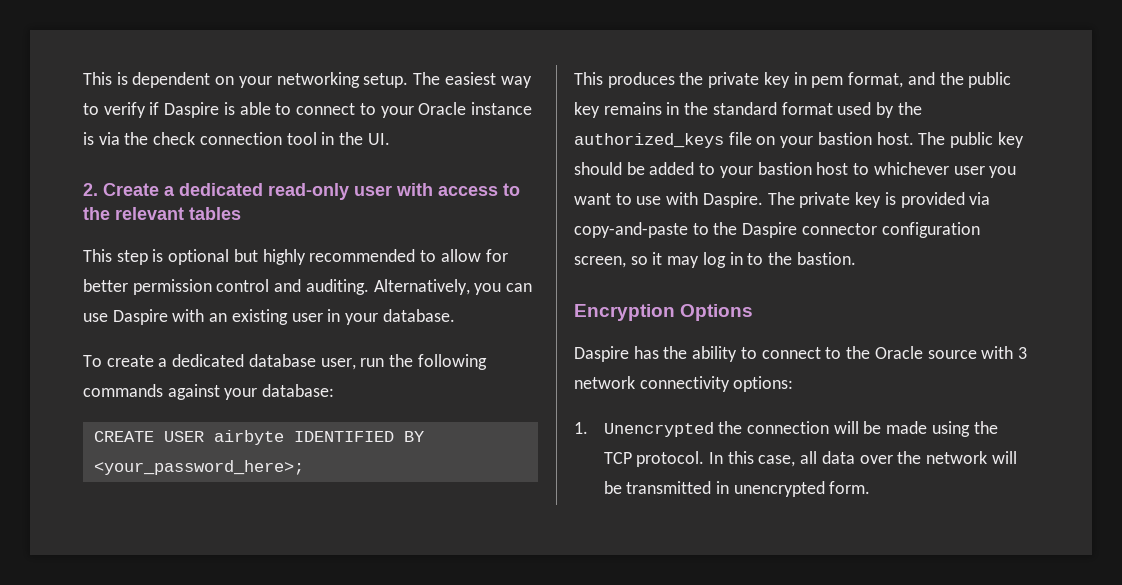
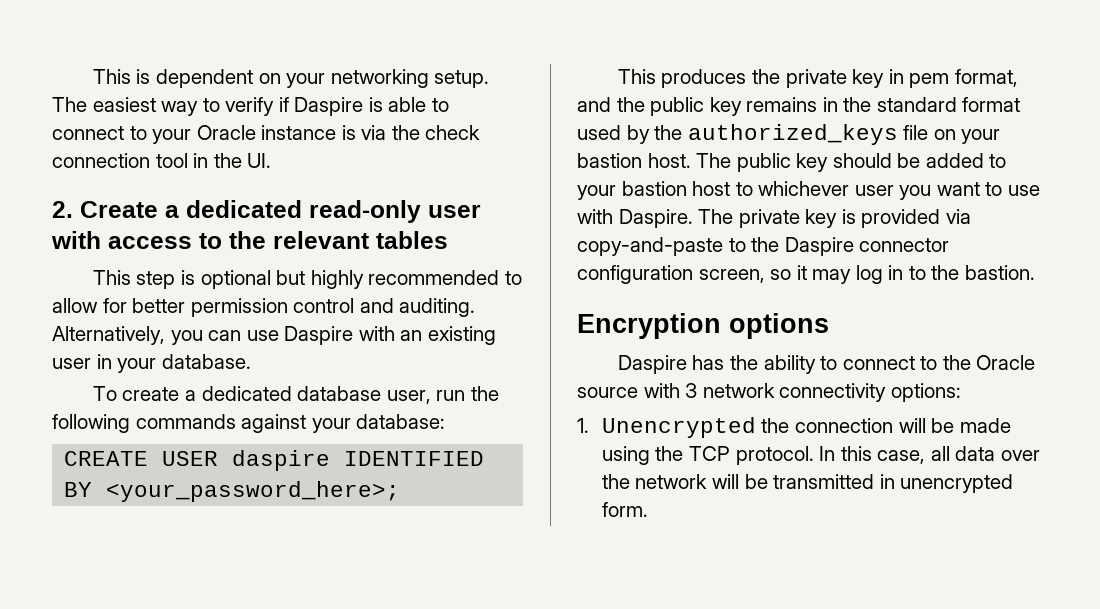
- CREATE USER airbyte IDENTIFIED BY <your_password_here>;
+ CREATE USER daspire IDENTIFIED BY <your_password_here>;
- Encryption Options
+ Encryption options

